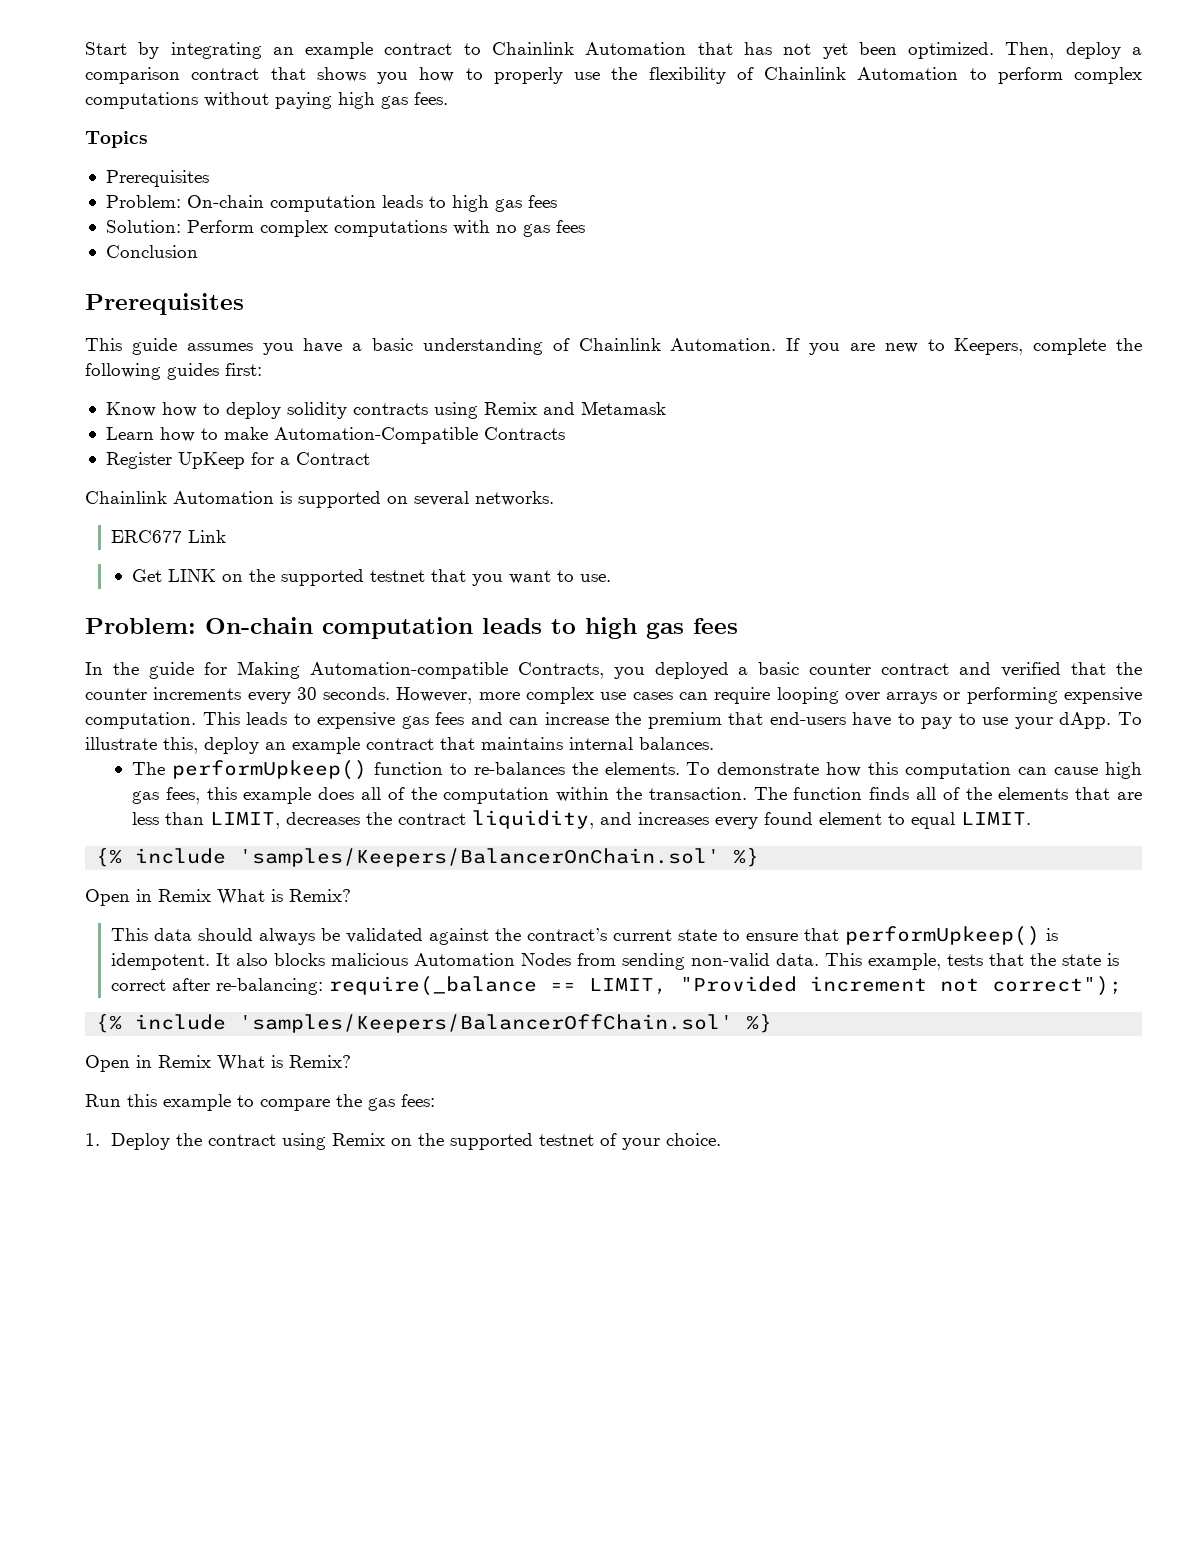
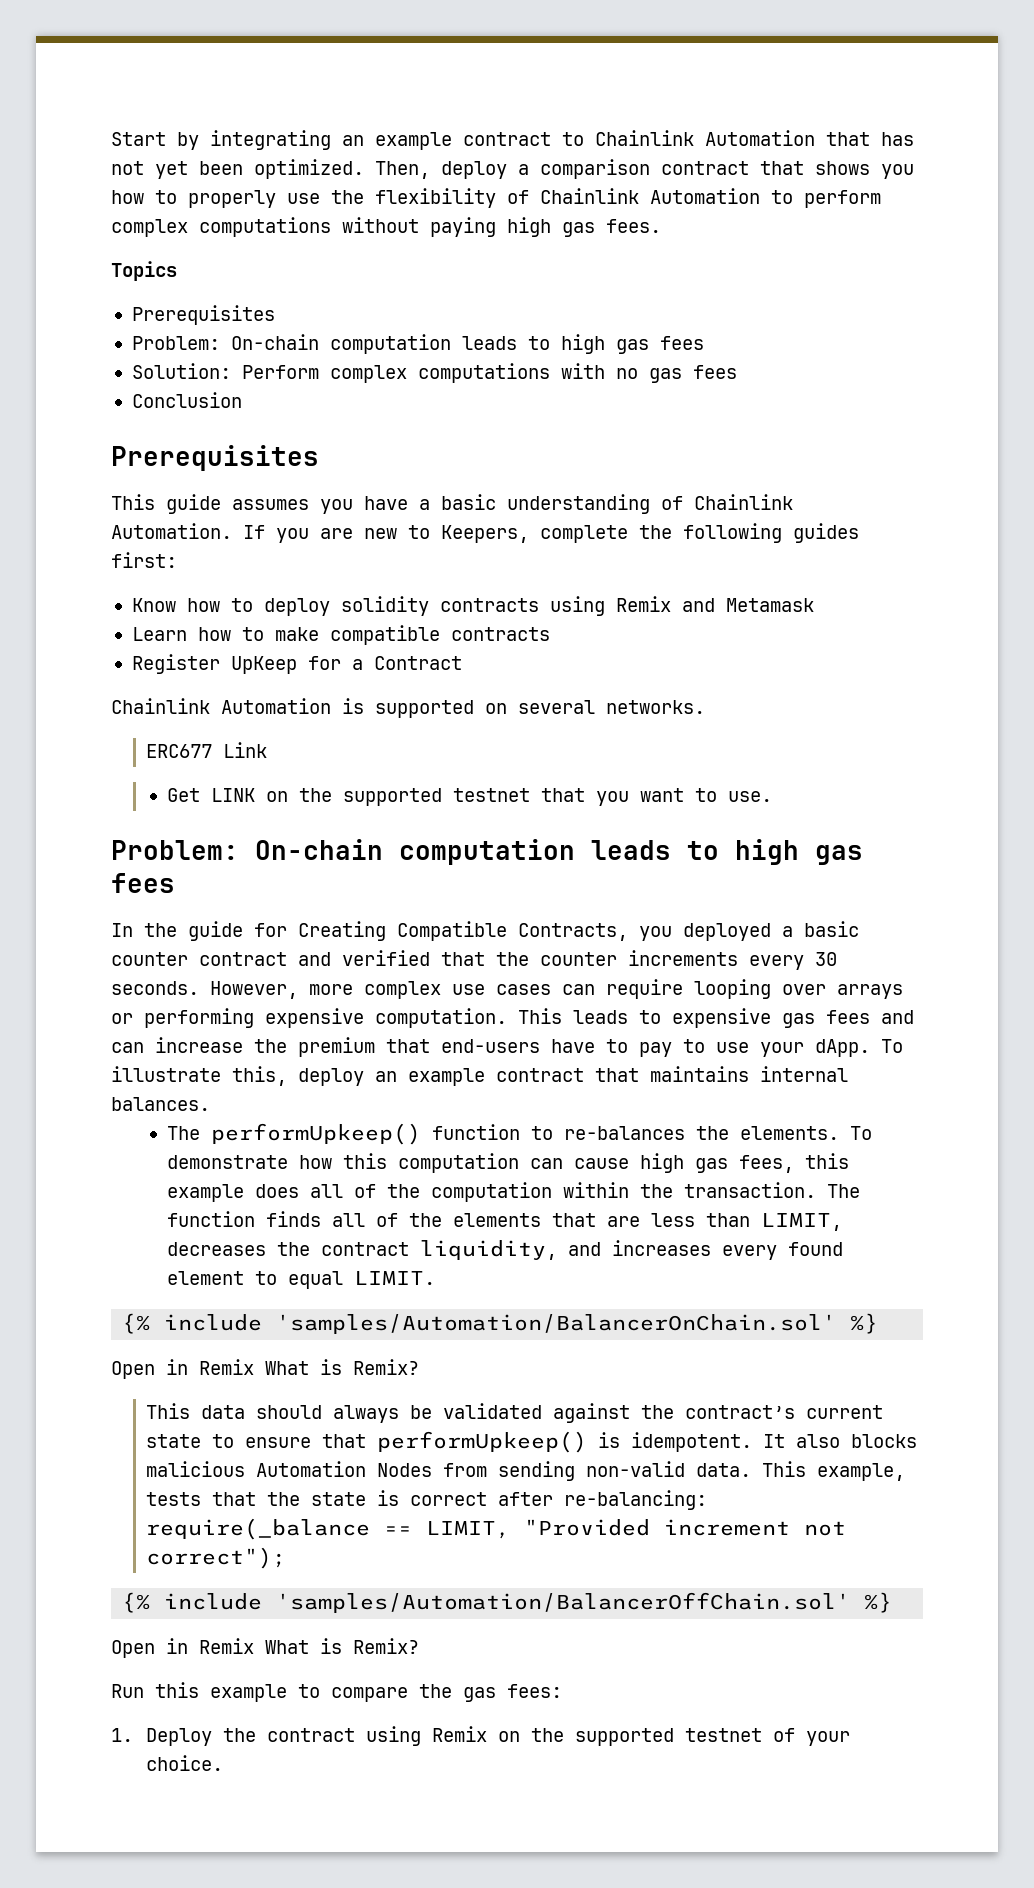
- Learn how to make Automation-Compatible Contracts
+ Learn how to make compatible contracts
- In the guide for Making Automation-compatible Contracts, you deployed a basic counter contract and verified that the counter increments every 30 seconds.
+ In the guide for Creating Compatible Contracts, you deployed a basic counter contract and verified that the counter increments every 30 seconds.
- {% include 'samples/Keepers/BalancerOnChain.sol' %}
+ {% include 'samples/Automation/BalancerOnChain.sol' %}
- {% include 'samples/Keepers/BalancerOffChain.sol' %}
+ {% include 'samples/Automation/BalancerOffChain.sol' %}

